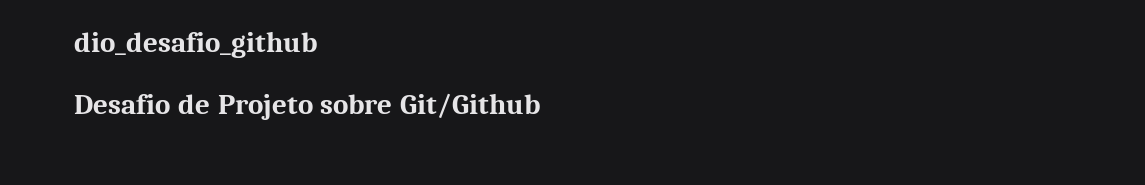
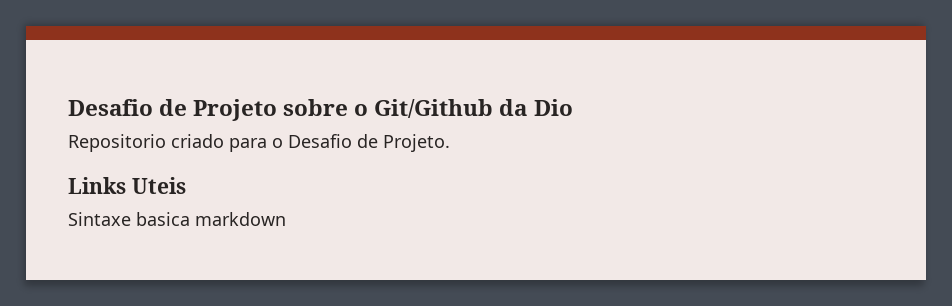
- dio_desafio_github
- Desafio de Projeto sobre Git/Github
+ Desafio de Projeto sobre o Git/Github da Dio
+ Repositorio criado para o Desafio de Projeto.
+ Links Uteis
+ Sintaxe basica markdown

